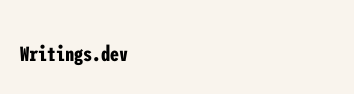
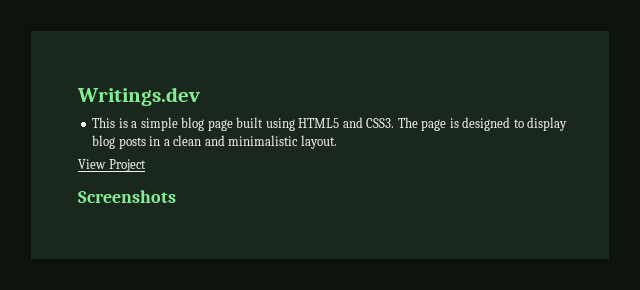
+ This is a simple blog page built using HTML5 and CSS3. The page is designed to display blog posts in a clean and minimalistic layout.
+ View Project
+ Screenshots

